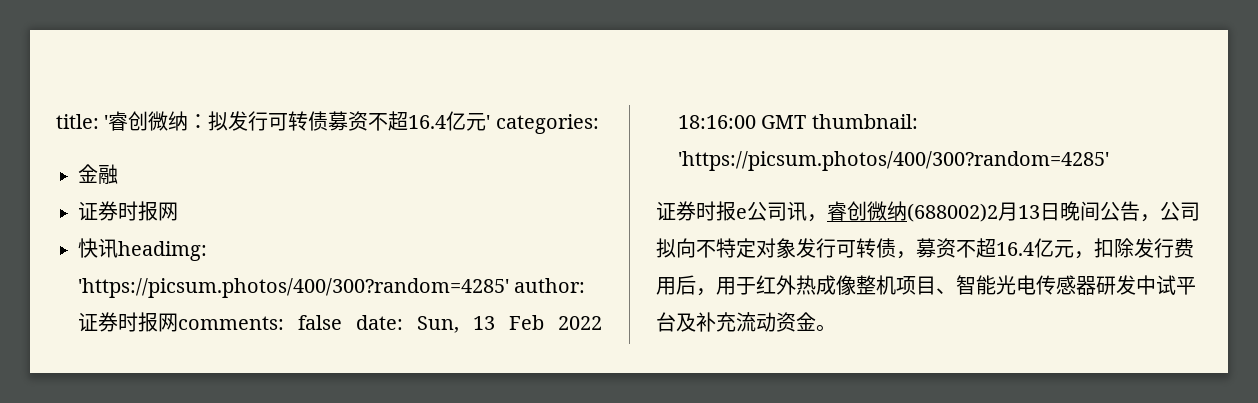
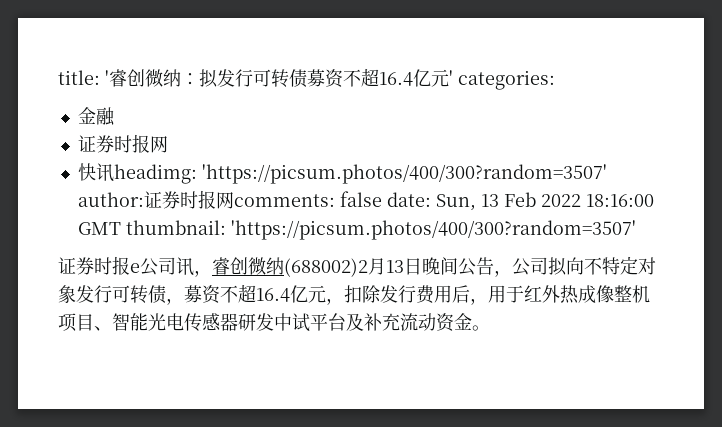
- 快讯headimg: 'https://picsum.photos/400/300?random=4285' author:证券时报网comments: false date: Sun, 13 Feb 2022 18:16:00 GMT thumbnail: 'https://picsum.photos/400/300?random=4285'
+ 快讯headimg: 'https://picsum.photos/400/300?random=3507' author:证券时报网comments: false date: Sun, 13 Feb 2022 18:16:00 GMT thumbnail: 'https://picsum.photos/400/300?random=3507'

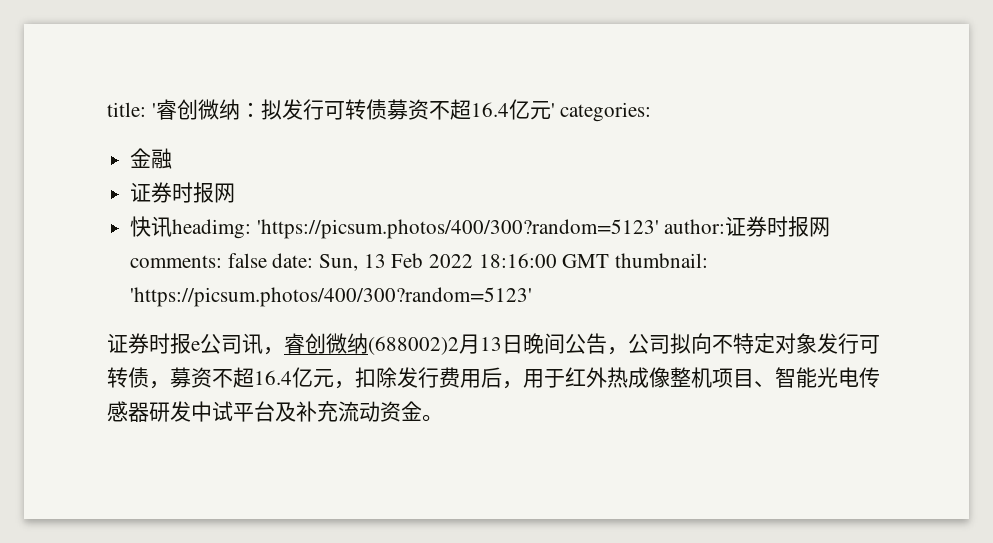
- 快讯headimg: 'https://picsum.photos/400/300?random=3507' author:证券时报网comments: false date: Sun, 13 Feb 2022 18:16:00 GMT thumbnail: 'https://picsum.photos/400/300?random=3507'
+ 快讯headimg: 'https://picsum.photos/400/300?random=5123' author:证券时报网comments: false date: Sun, 13 Feb 2022 18:16:00 GMT thumbnail: 'https://picsum.photos/400/300?random=5123'

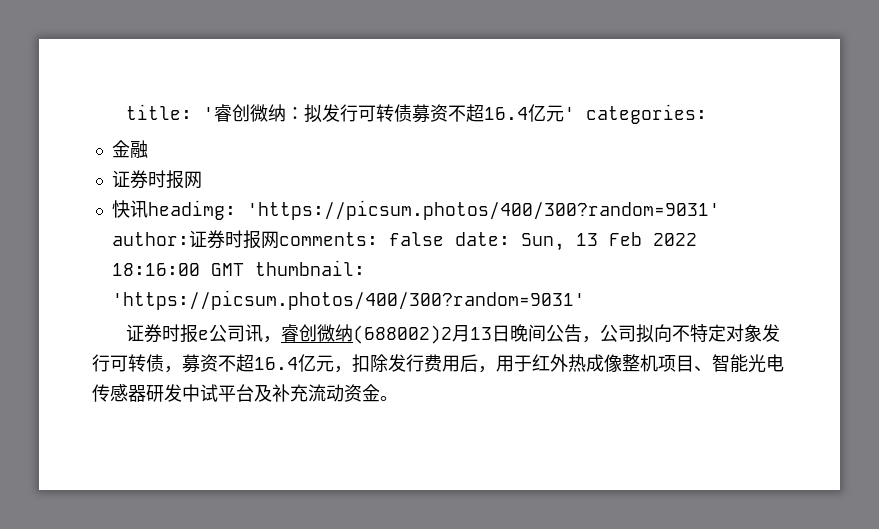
- 快讯headimg: 'https://picsum.photos/400/300?random=5123' author:证券时报网comments: false date: Sun, 13 Feb 2022 18:16:00 GMT thumbnail: 'https://picsum.photos/400/300?random=5123'
+ 快讯headimg: 'https://picsum.photos/400/300?random=9031' author:证券时报网comments: false date: Sun, 13 Feb 2022 18:16:00 GMT thumbnail: 'https://picsum.photos/400/300?random=9031'

